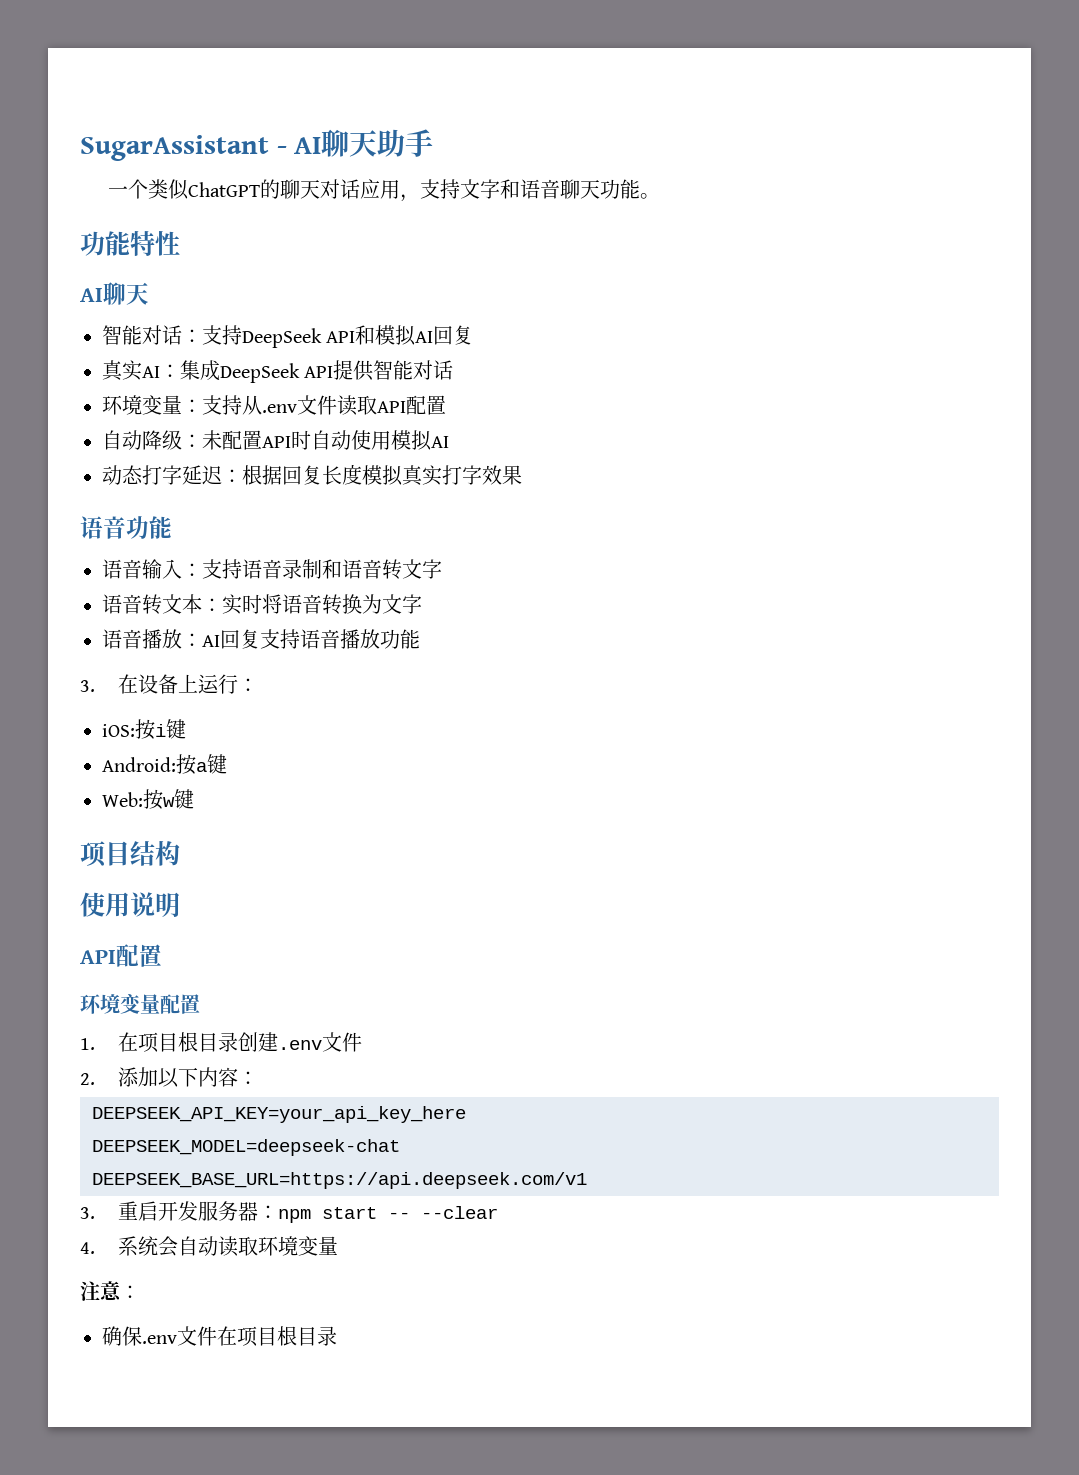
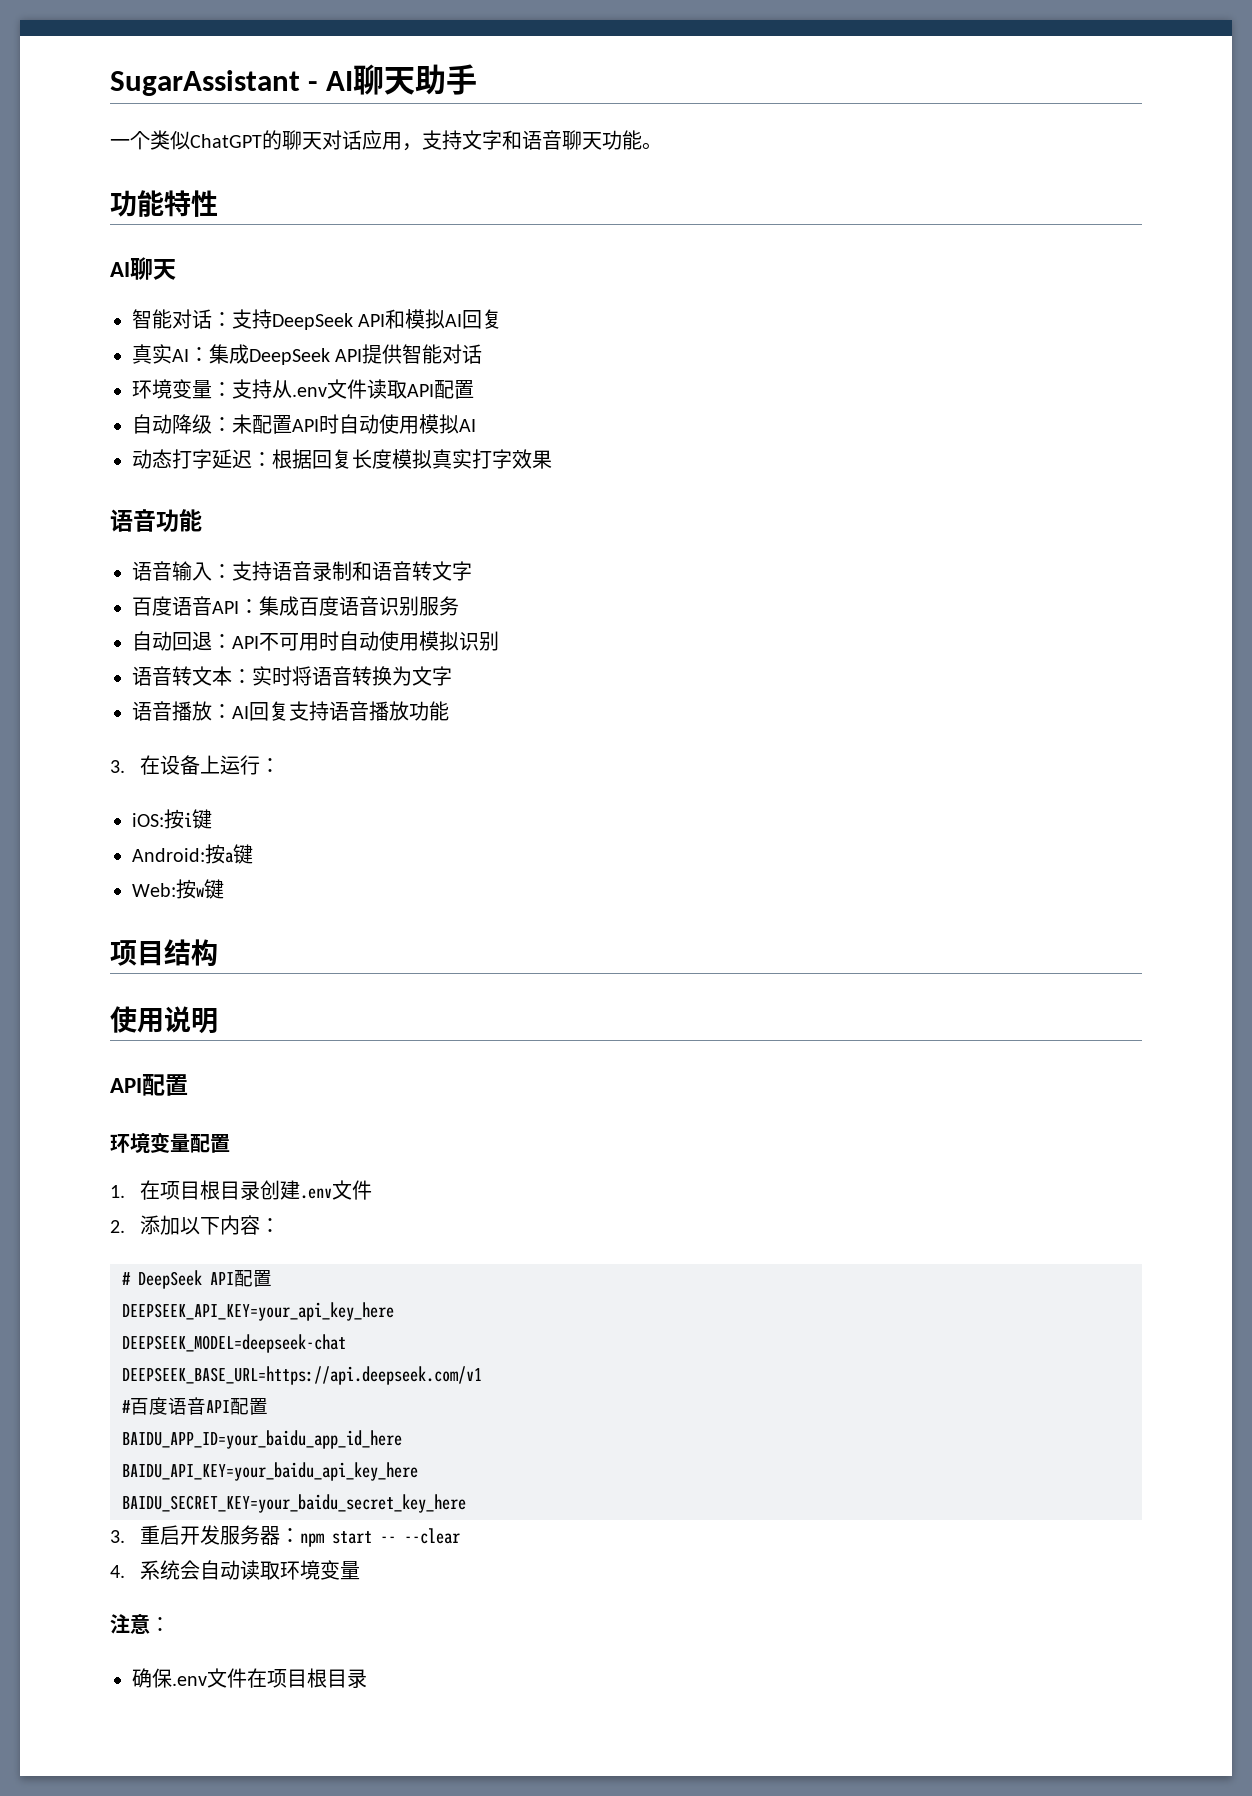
+ 百度语音API：集成百度语音识别服务
+ 自动回退：API不可用时自动使用模拟识别
+ # DeepSeek API配置
+ #百度语音API配置
+ BAIDU_APP_ID=your_baidu_app_id_here
+ BAIDU_API_KEY=your_baidu_api_key_here
+ BAIDU_SECRET_KEY=your_baidu_secret_key_here

